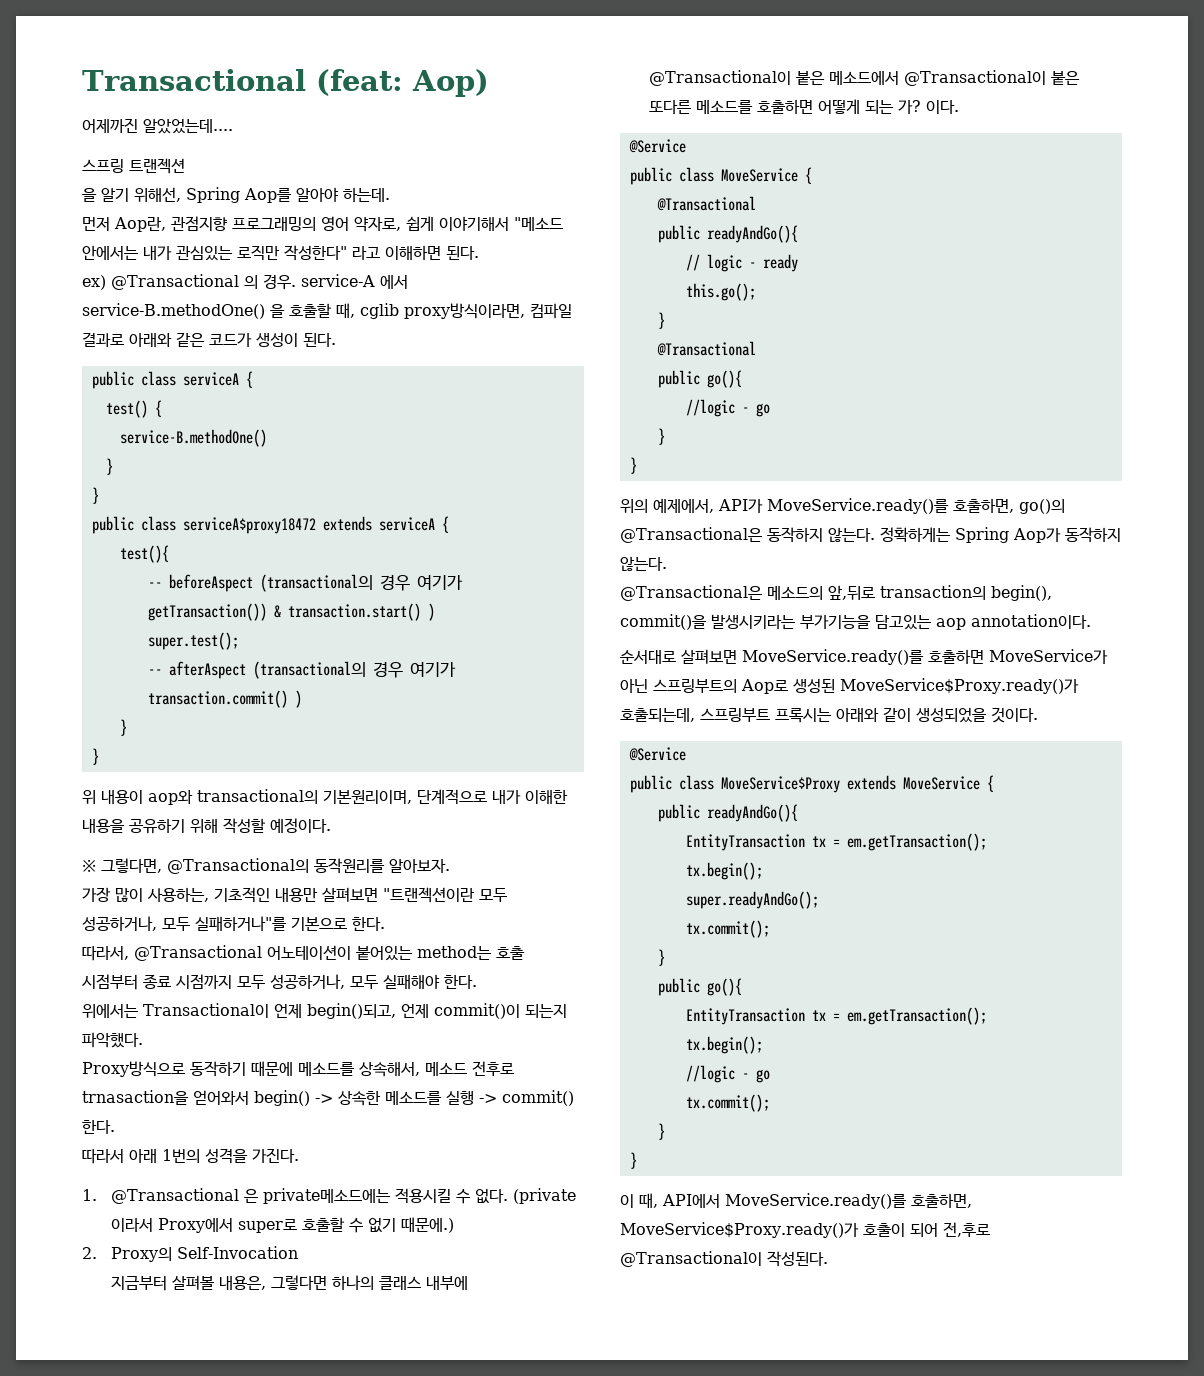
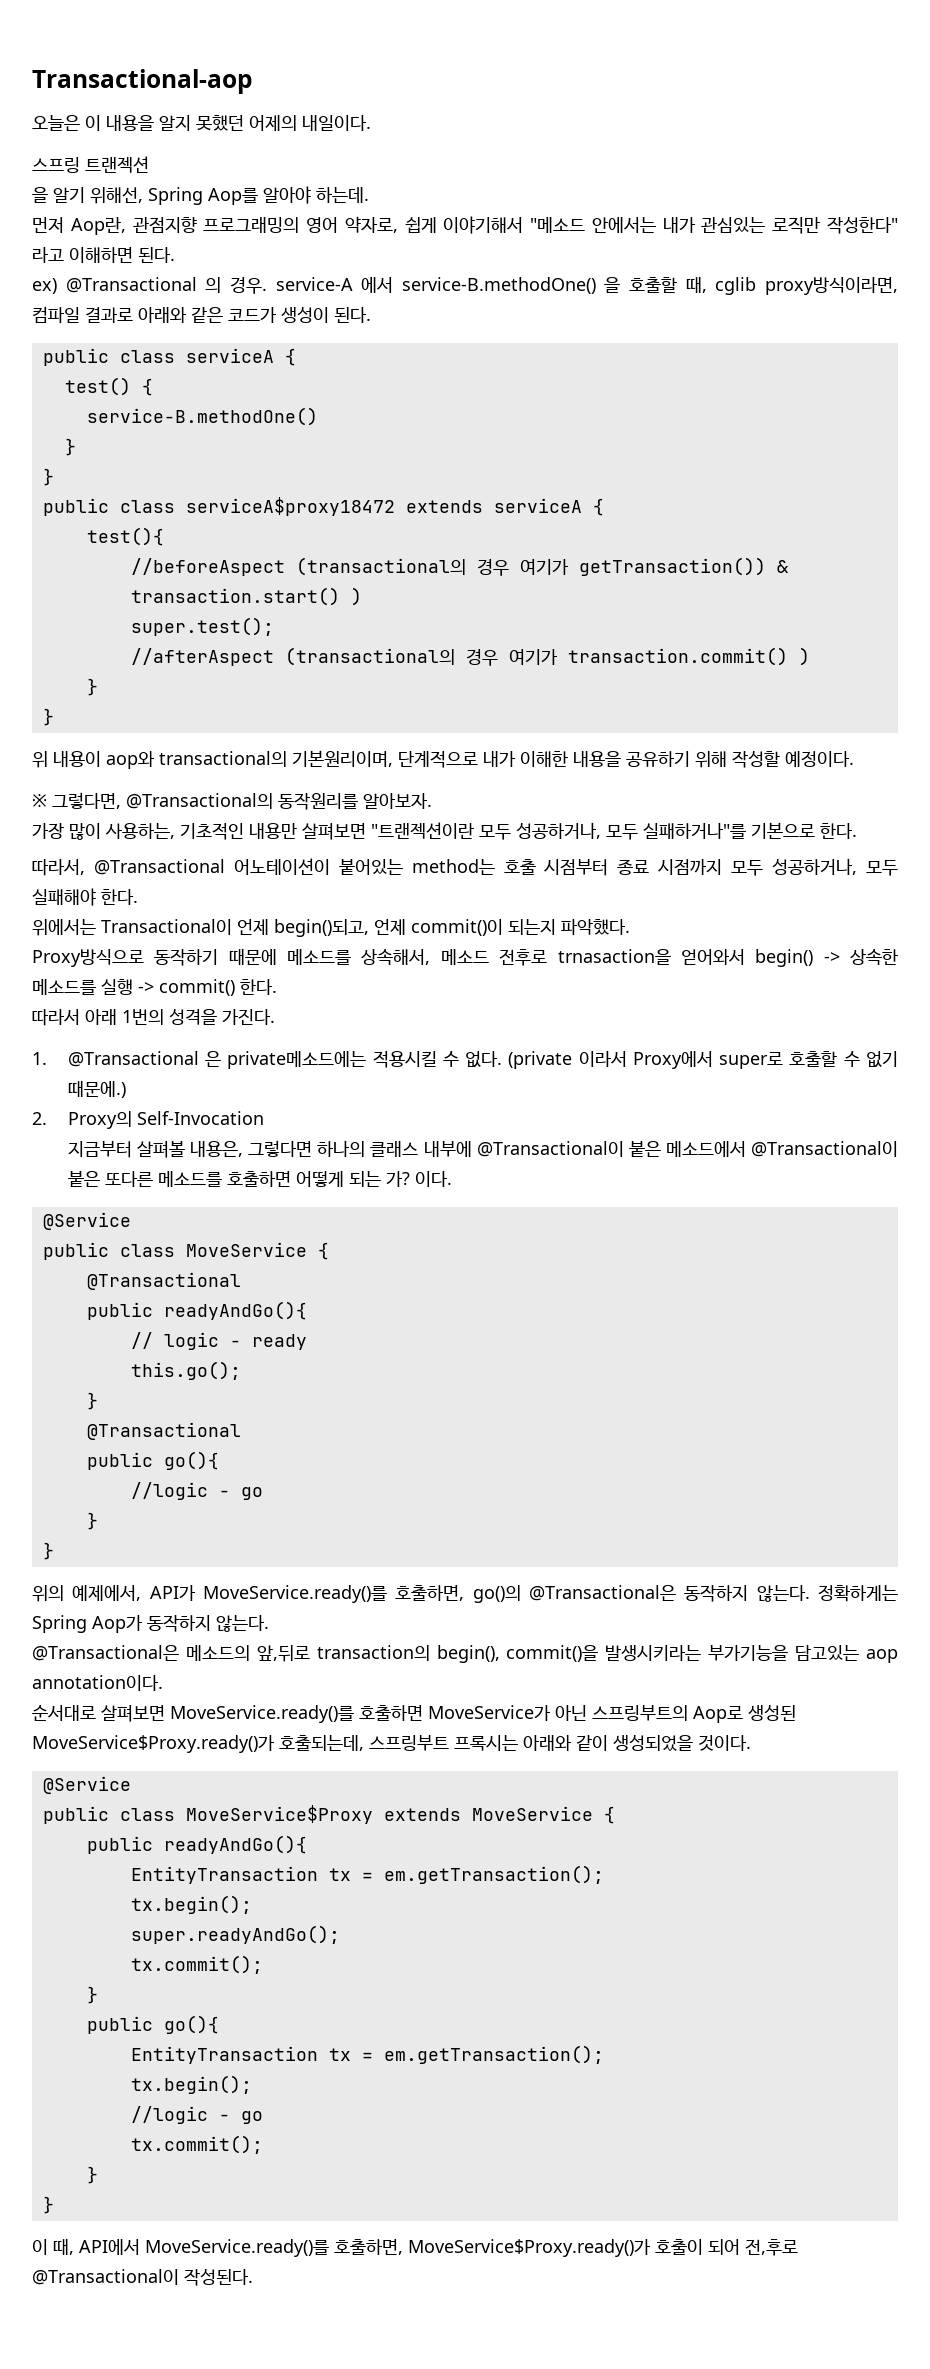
- Transactional (feat: Aop)
- 어제까진 알았었는데....
+ Transactional-aop
+ 오늘은 이 내용을 알지 못했던 어제의 내일이다.
- -- beforeAspect (transactional의 경우 여기가 getTransaction()) & transaction.start() )
+ //beforeAspect (transactional의 경우 여기가 getTransaction()) & transaction.start() )
- -- afterAspect (transactional의 경우 여기가 transaction.commit() )
+ //afterAspect (transactional의 경우 여기가 transaction.commit() )

